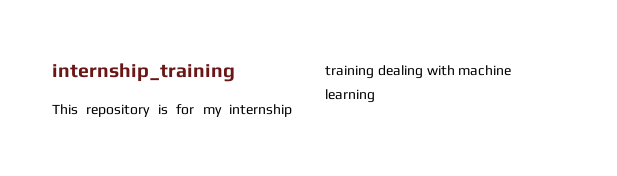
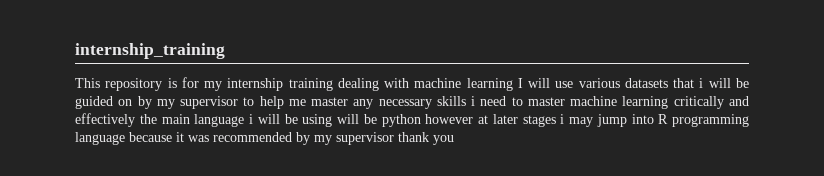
- This repository is for my internship training dealing with machine learning
+ This repository is for my internship training dealing with machine learning I will use various datasets that i will be guided on by my supervisor to help me master any necessary skills i need to master machine learning critically and effectively the main language i will be using will be python however at later stages i may jump into R programming language because it was recommended by my supervisor thank you

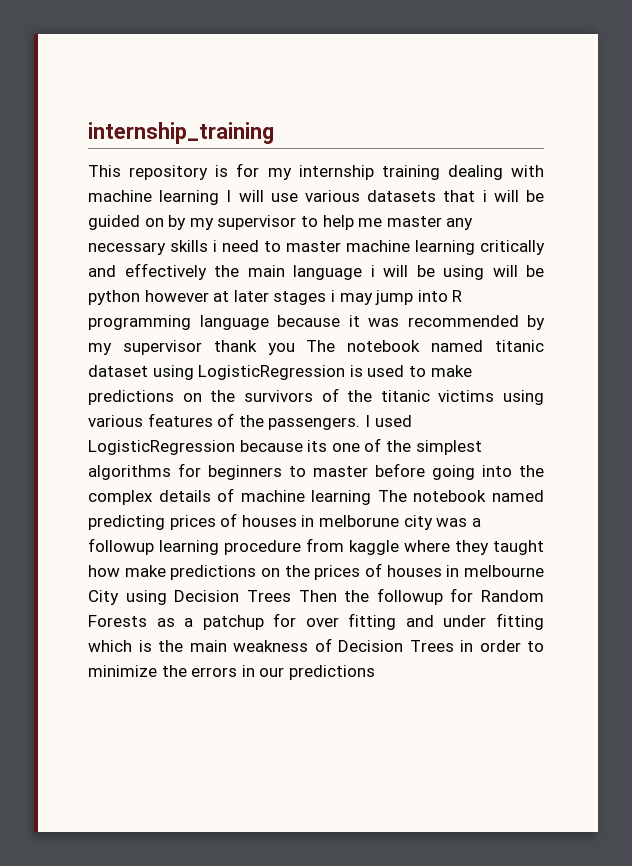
- This repository is for my internship training dealing with machine learning I will use various datasets that i will be guided on by my supervisor to help me master any necessary skills i need to master machine learning critically and effectively the main language i will be using will be python however at later stages i may jump into R programming language because it was recommended by my supervisor thank you
+ This repository is for my internship training dealing with machine learning I will use various datasets that i will be guided on by my supervisor to help me master any necessary skills i need to master machine learning critically and effectively the main language i will be using will be python however at later stages i may jump into R programming language because it was recommended by my supervisor thank you The notebook named titanic dataset using LogisticRegression is used to make predictions on the survivors of the titanic victims using various features of the passengers. I used LogisticRegression because its one of the simplest algorithms for beginners to master before going into the complex details of machine learning The notebook named predicting prices of houses in melborune city was a followup learning procedure from kaggle where they taught how make predictions on the prices of houses in melbourne City using Decision Trees Then the followup for Random Forests as a patchup for over fitting and under fitting which is the main weakness of Decision Trees in order to minimize the errors in our predictions

